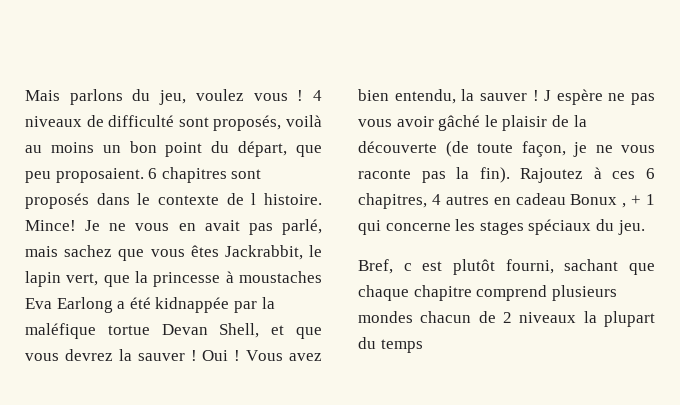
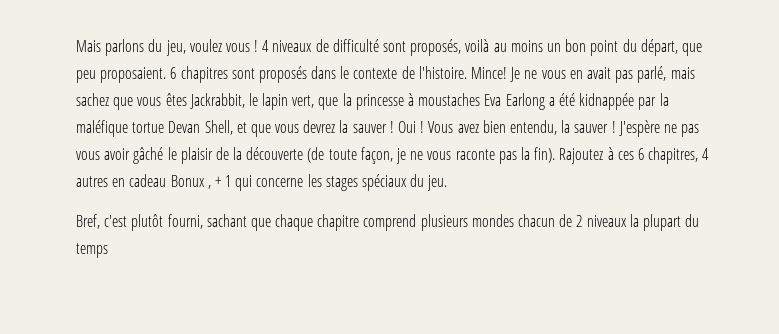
- 6 chapitres sont proposés dans le contexte de l histoire.
+ 6 chapitres sont proposés dans le contexte de l'histoire.
- J espère ne pas vous avoir gâché le plaisir de la découverte (de toute façon, je ne vous raconte pas la fin).
+ J'espère ne pas vous avoir gâché le plaisir de la découverte (de toute façon, je ne vous raconte pas la fin).
- Bref, c est plutôt fourni, sachant que chaque chapitre comprend plusieurs mondes chacun de 2 niveaux la plupart du temps
+ Bref, c'est plutôt fourni, sachant que chaque chapitre comprend plusieurs mondes chacun de 2 niveaux la plupart du temps

